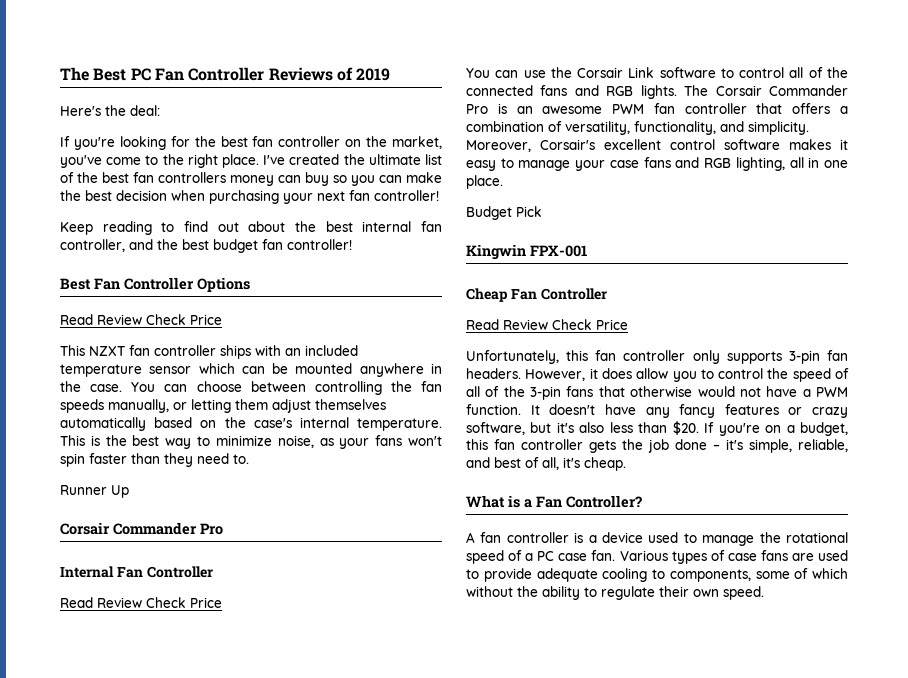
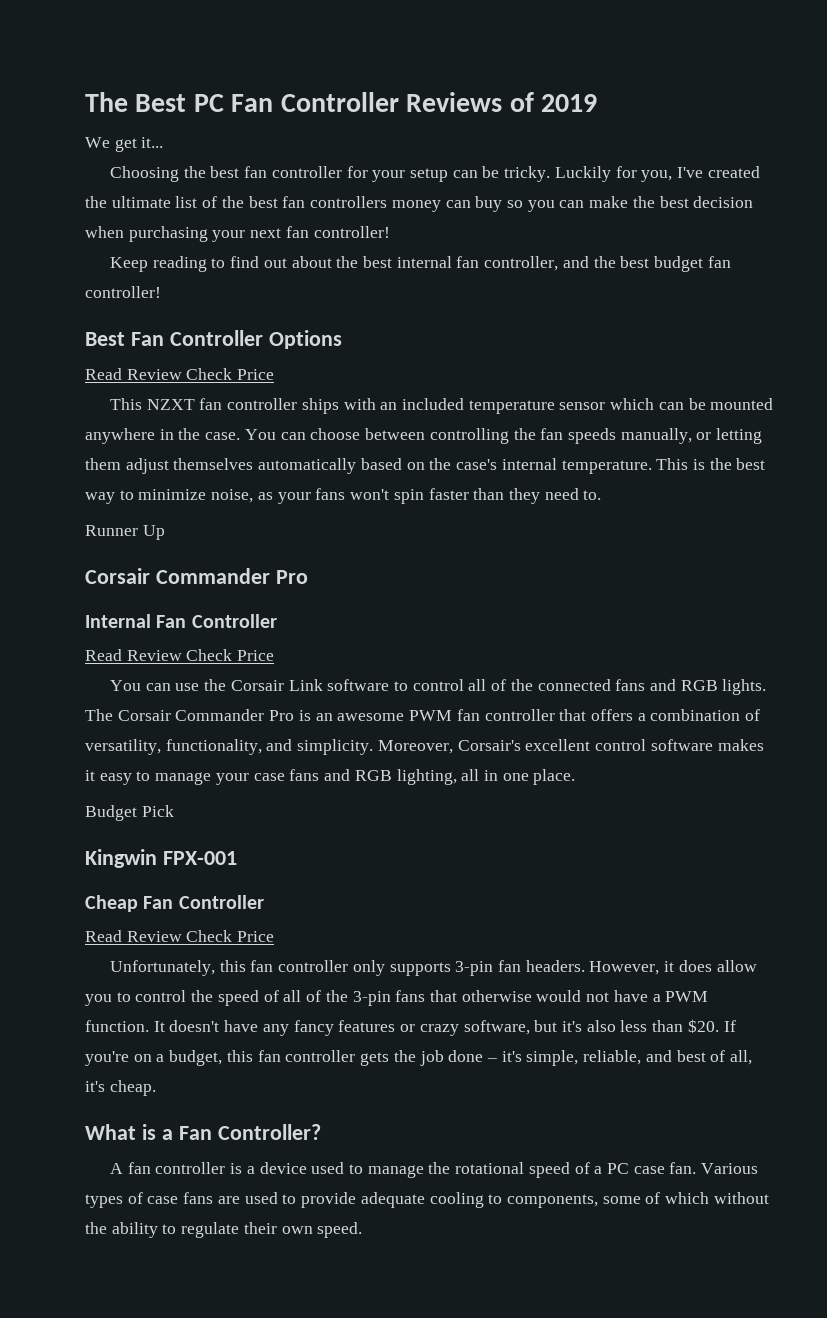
- Here's the deal:
- If you're looking for the best fan controller on the market, you've come to the right place. I've created the ultimate list of the best fan controllers money can buy so you can make the best decision when purchasing your next fan controller!
+ We get it...
+ Choosing the best fan controller for your setup can be tricky. Luckily for you, I've created the ultimate list of the best fan controllers money can buy so you can make the best decision when purchasing your next fan controller!

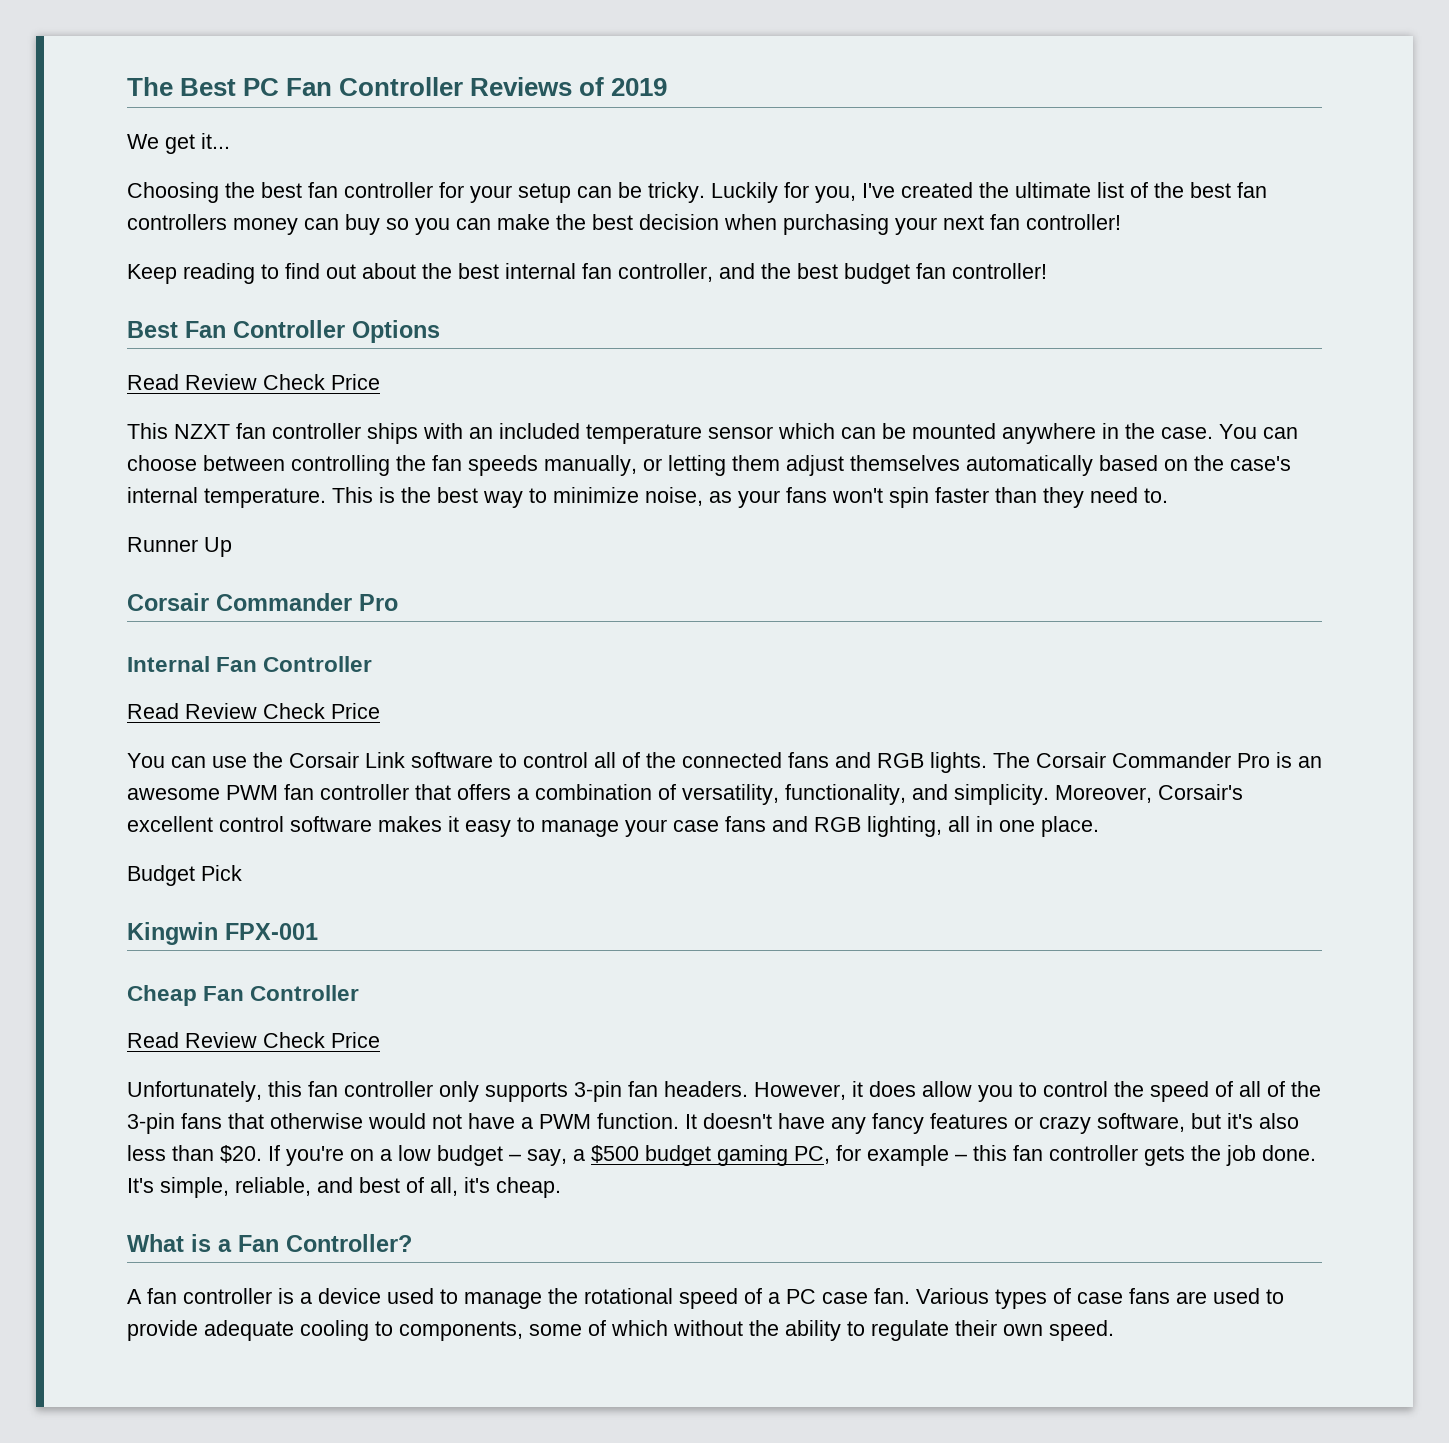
- If you're on a budget, this fan controller gets the job done – it's simple, reliable, and best of all, it's cheap.
+ If you're on a low budget – say, a $500 budget gaming PC, for example – this fan controller gets the job done. It's simple, reliable, and best of all, it's cheap.

